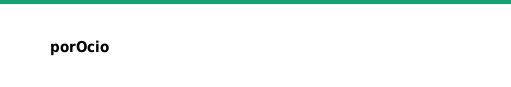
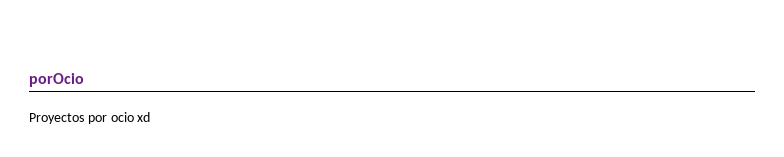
+ Proyectos por ocio xd

